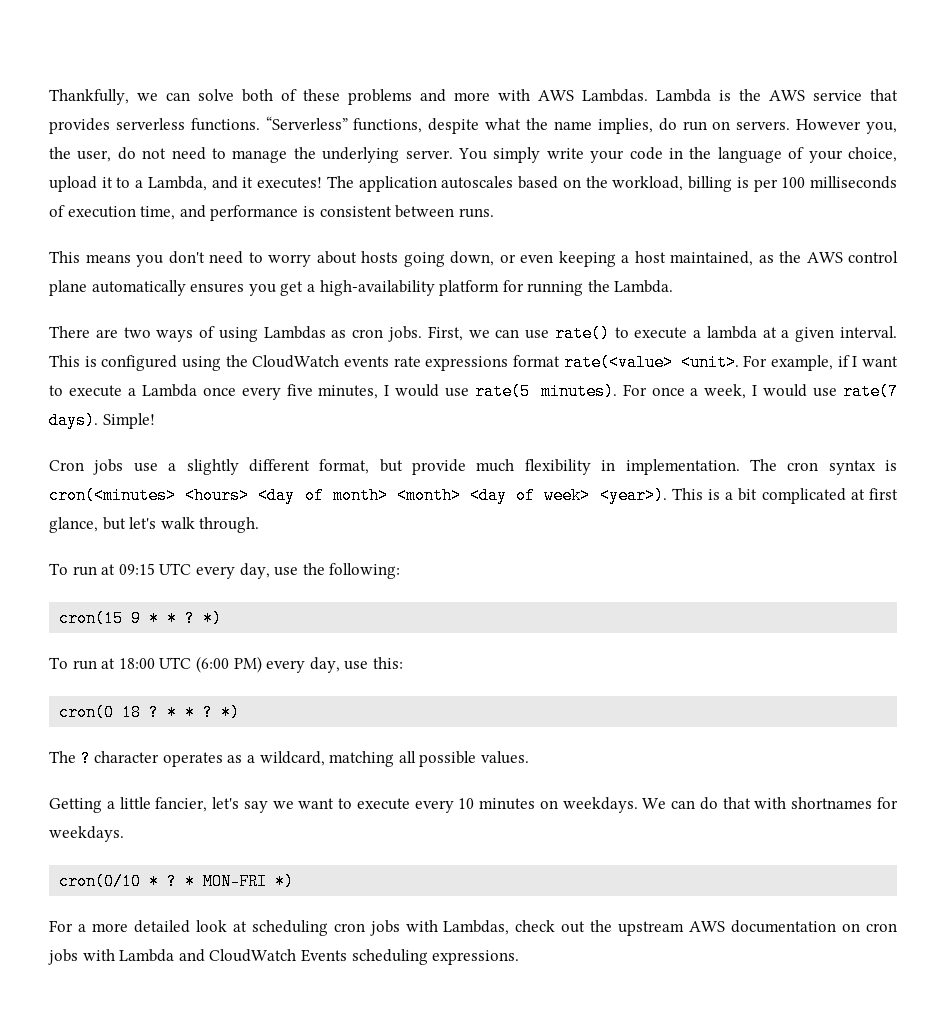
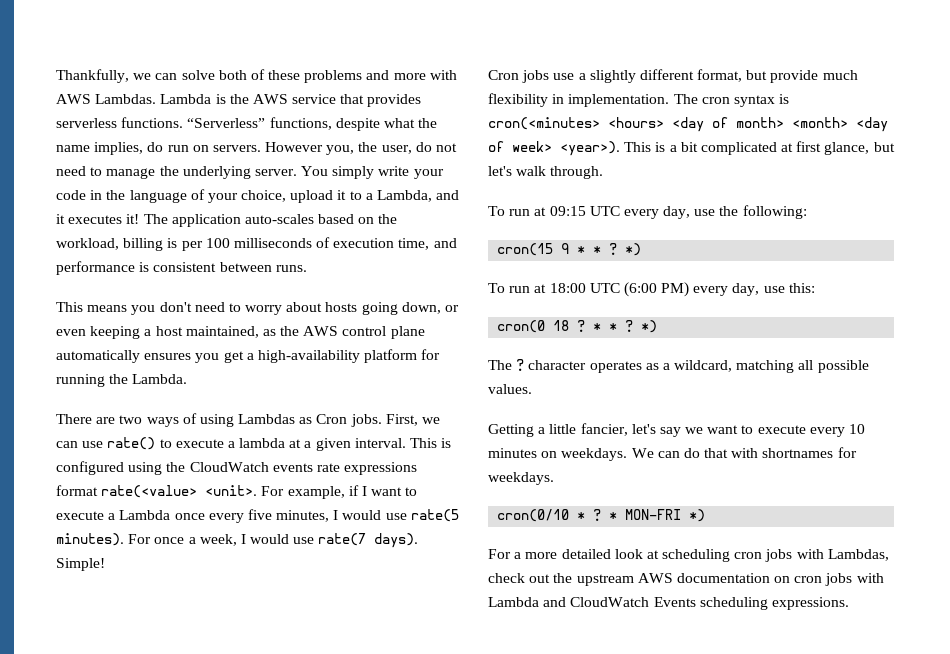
- You simply write your code in the language of your choice, upload it to a Lambda, and it executes!
+ You simply write your code in the language of your choice, upload it to a Lambda, and it executes it!
- The application autoscales based on the workload, billing is per 100 milliseconds of execution time, and performance is consistent between runs.
+ The application auto-scales based on the workload, billing is per 100 milliseconds of execution time, and performance is consistent between runs.
- There are two ways of using Lambdas as cron jobs.
+ There are two ways of using Lambdas as Cron jobs.

